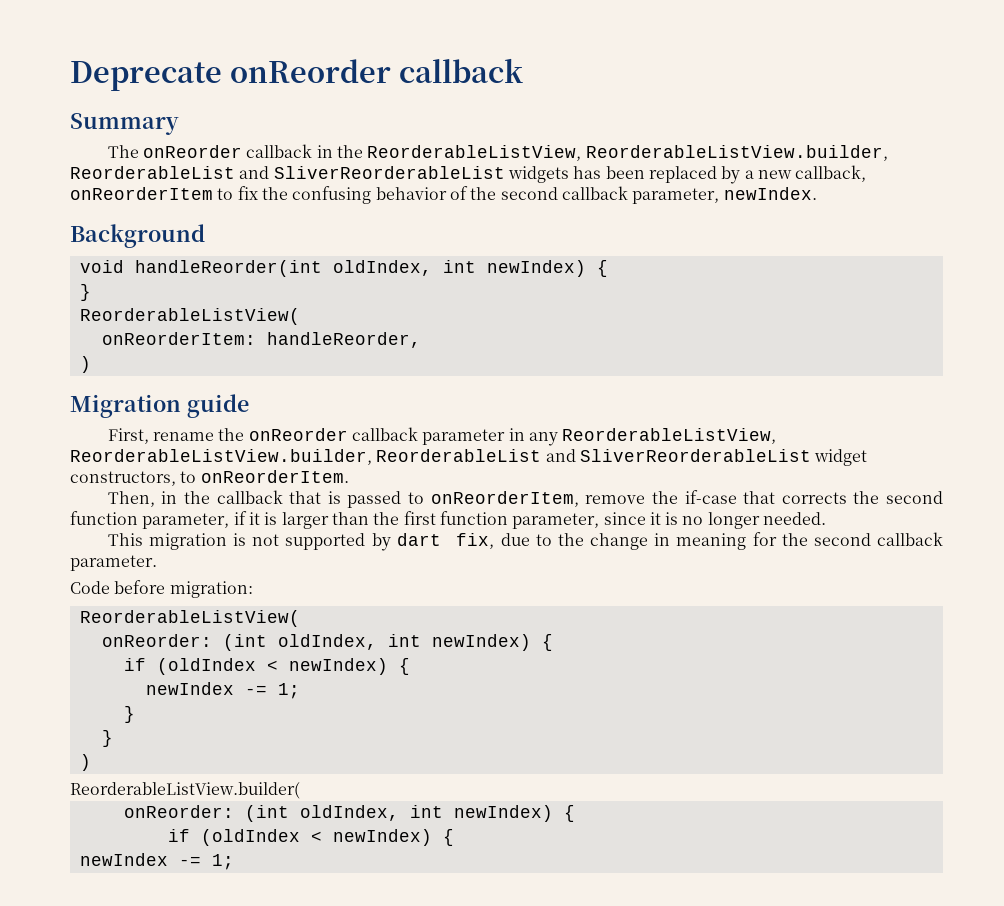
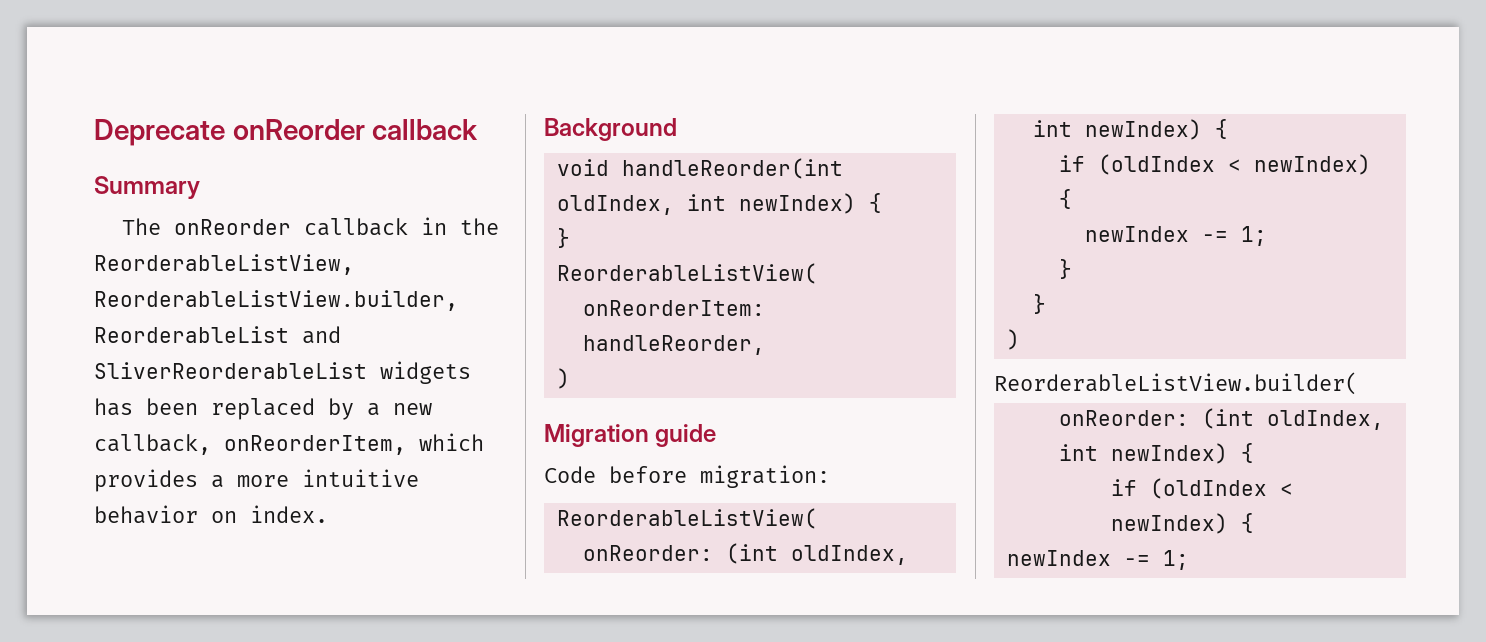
- The onReorder callback in the ReorderableListView, ReorderableListView.builder, ReorderableList and SliverReorderableList widgets has been replaced by a new callback, onReorderItem to fix the confusing behavior of the second callback parameter, newIndex.
+ The onReorder callback in the ReorderableListView, ReorderableListView.builder, ReorderableList and SliverReorderableList widgets has been replaced by a new callback, onReorderItem, which provides a more intuitive behavior on index.
- First, rename the onReorder callback parameter in any ReorderableListView, ReorderableListView.builder, ReorderableList and SliverReorderableList widget constructors, to onReorderItem.
- Then, in the callback that is passed to onReorderItem, remove the if-case that corrects the second function parameter, if it is larger than the first function parameter, since it is no longer needed.
- This migration is not supported by dart fix, due to the change in meaning for the second callback parameter.

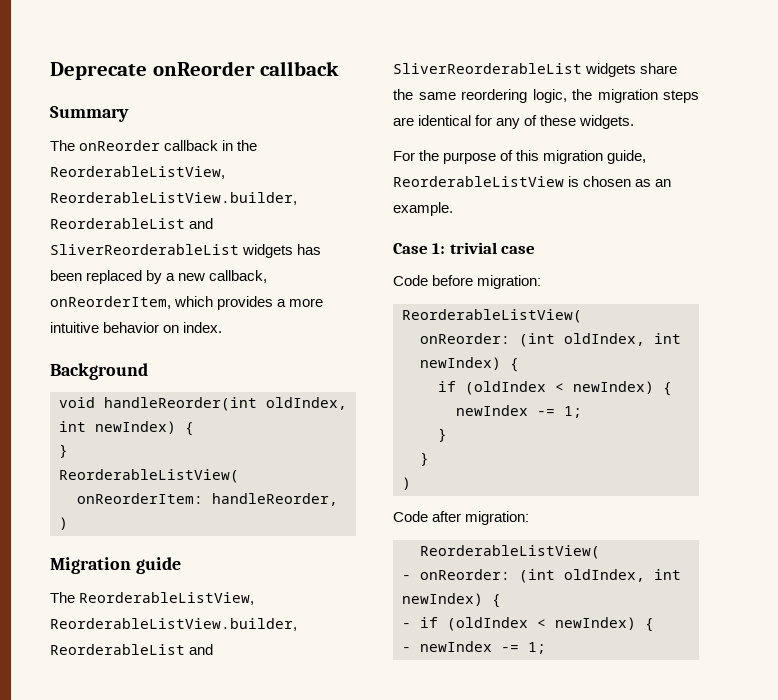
+ The ReorderableListView, ReorderableListView.builder, ReorderableList and SliverReorderableList widgets share the same reordering logic, the migration steps are identical for any of these widgets.
+ For the purpose of this migration guide, ReorderableListView is chosen as an example.
+ Case 1: trivial case
- ReorderableListView.builder(
- onReorder: (int oldIndex, int newIndex) {
- if (oldIndex < newIndex) {
- newIndex -= 1;
+ Code after migration:
+ ReorderableListView(
+ - onReorder: (int oldIndex, int newIndex) {
+ - if (oldIndex < newIndex) {
+ - newIndex -= 1;

